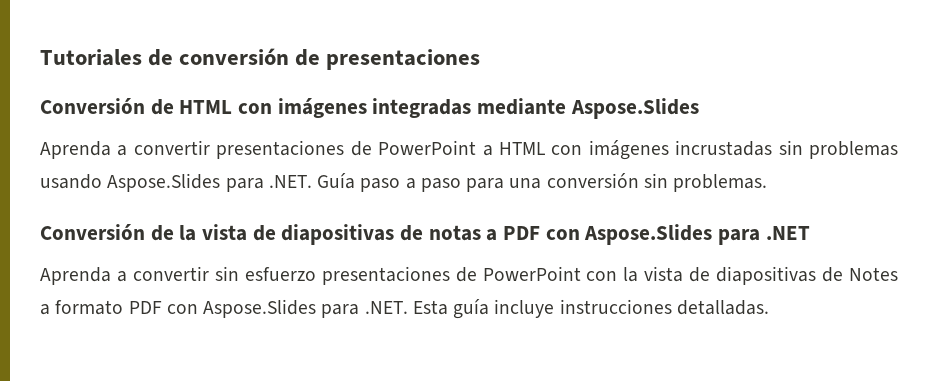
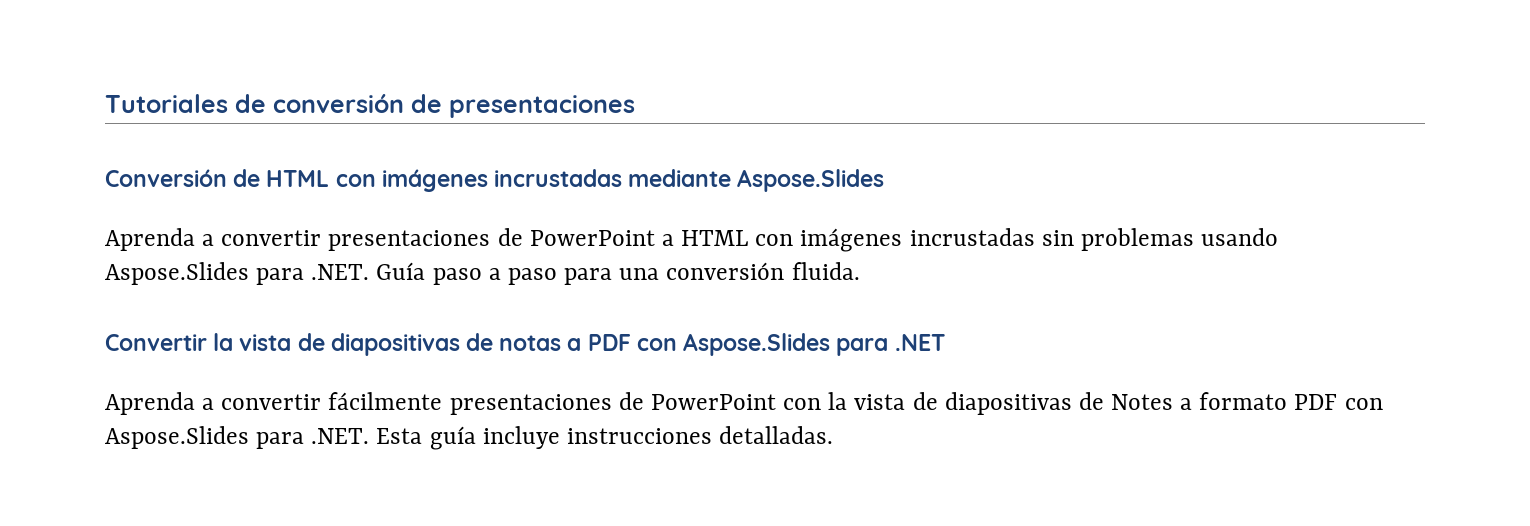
- Conversión de HTML con imágenes integradas mediante Aspose.Slides
+ Conversión de HTML con imágenes incrustadas mediante Aspose.Slides
- Aprenda a convertir presentaciones de PowerPoint a HTML con imágenes incrustadas sin problemas usando Aspose.Slides para .NET. Guía paso a paso para una conversión sin problemas.
- Conversión de la vista de diapositivas de notas a PDF con Aspose.Slides para .NET
+ Aprenda a convertir presentaciones de PowerPoint a HTML con imágenes incrustadas sin problemas usando Aspose.Slides para .NET. Guía paso a paso para una conversión fluida.
+ Convertir la vista de diapositivas de notas a PDF con Aspose.Slides para .NET
- Aprenda a convertir sin esfuerzo presentaciones de PowerPoint con la vista de diapositivas de Notes a formato PDF con Aspose.Slides para .NET. Esta guía incluye instrucciones detalladas.
+ Aprenda a convertir fácilmente presentaciones de PowerPoint con la vista de diapositivas de Notes a formato PDF con Aspose.Slides para .NET. Esta guía incluye instrucciones detalladas.

